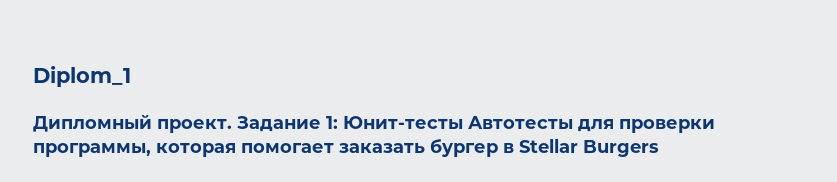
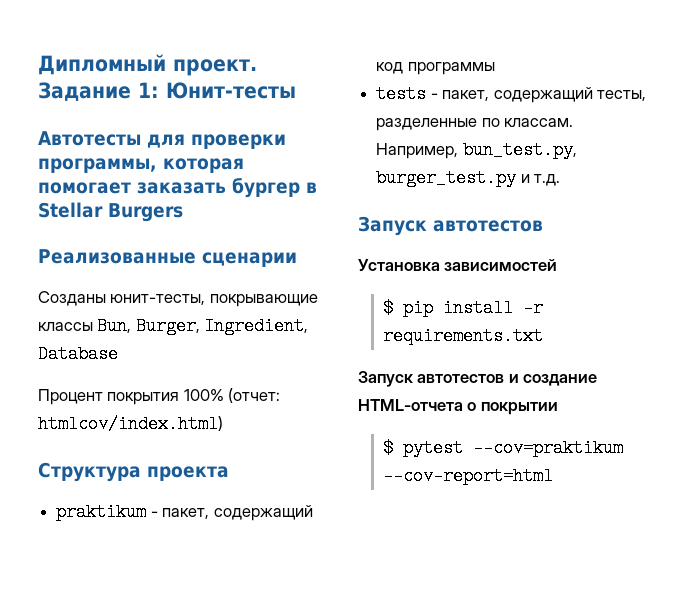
- Diplom_1
- Задание 1: Юнит-тесты Автотесты для проверки программы, которая помогает заказать бургер в Stellar Burgers
+ Задание 1: Юнит-тесты
+ Автотесты для проверки программы, которая помогает заказать бургер в Stellar Burgers
+ Реализованные сценарии
+ Созданы юнит-тесты, покрывающие классы Bun, Burger, Ingredient, Database
+ Процент покрытия 100% (отчет: htmlcov/index.html)
+ Структура проекта
+ praktikum - пакет, содержащий код программы
+ tests - пакет, содержащий тесты, разделенные по классам. Например, bun_test.py, burger_test.py и т.д.
+ Запуск автотестов
+ Установка зависимостей
+ $ pip install -r requirements.txt
+ Запуск автотестов и создание HTML-отчета о покрытии
+ $ pytest --cov=praktikum --cov-report=html

